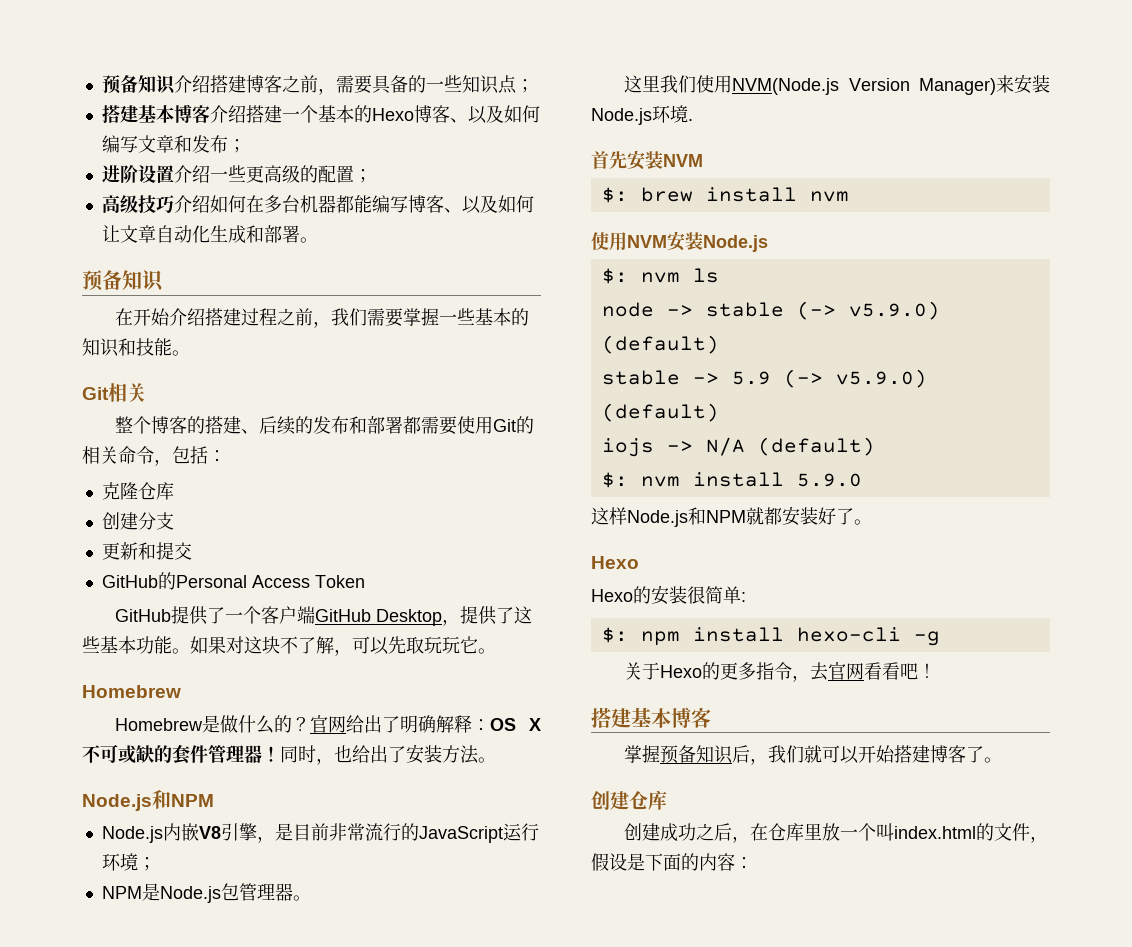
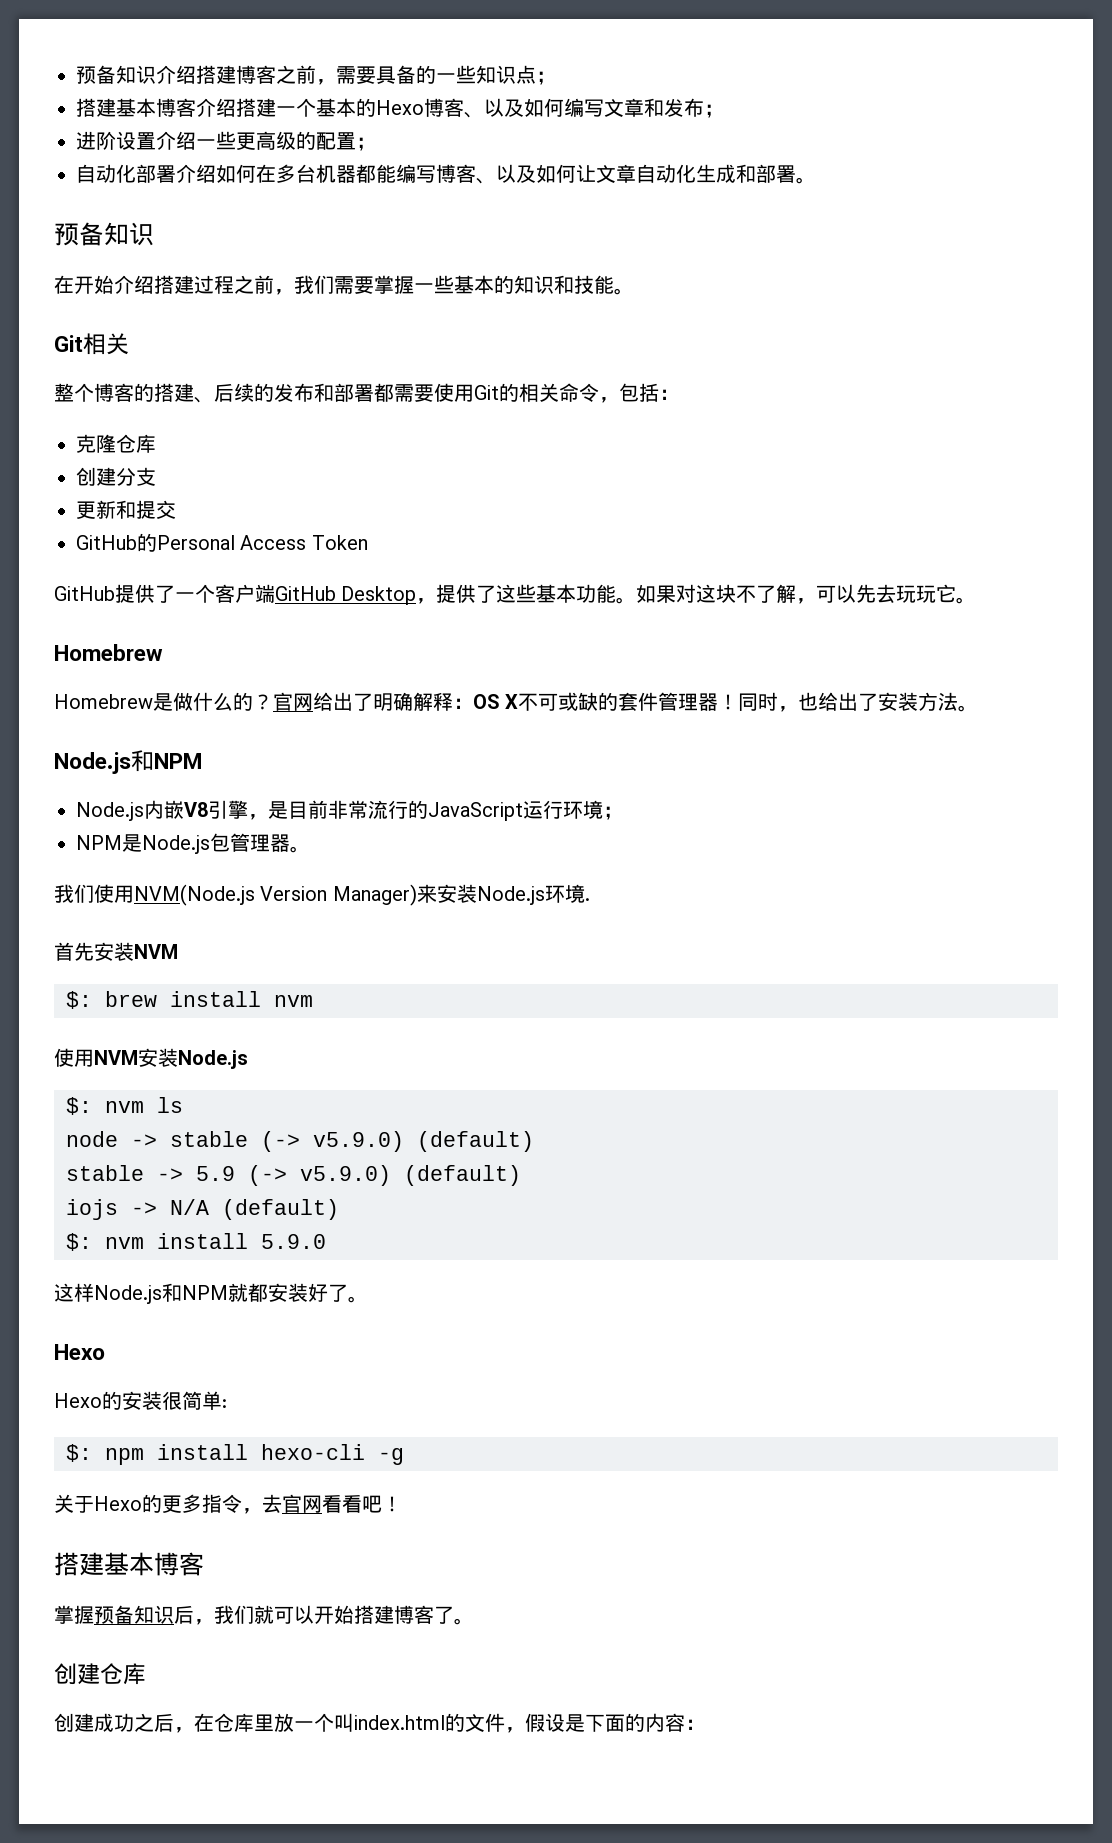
- 高级技巧介绍如何在多台机器都能编写博客、以及如何让文章自动化生成和部署。
+ 自动化部署介绍如何在多台机器都能编写博客、以及如何让文章自动化生成和部署。
- 如果对这块不了解，可以先取玩玩它。
+ 如果对这块不了解，可以先去玩玩它。
- 这里我们使用NVM(Node.js Version Manager)来安装Node.js环境.
+ 我们使用NVM(Node.js Version Manager)来安装Node.js环境.

